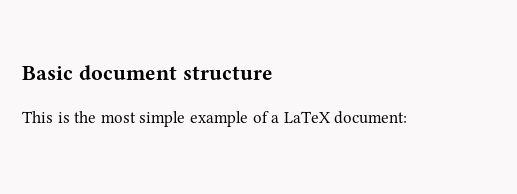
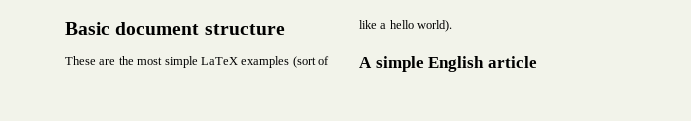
- This is the most simple example of a LaTeX document:
+ These are the most simple LaTeX examples (sort of like a hello world).
+ A simple English article

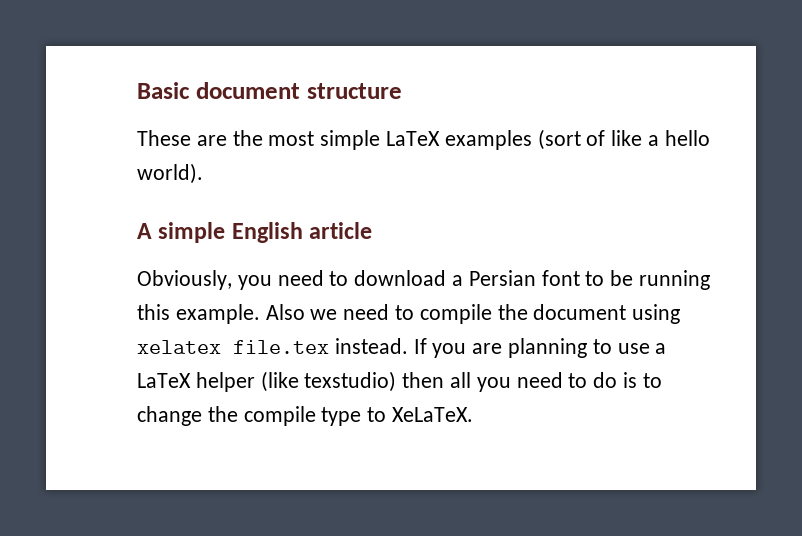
+ Obviously, you need to download a Persian font to be running this example. Also we need to compile the document using xelatex file.tex instead. If you are planning to use a LaTeX helper (like texstudio) then all you need to do is to change the compile type to XeLaTeX.

